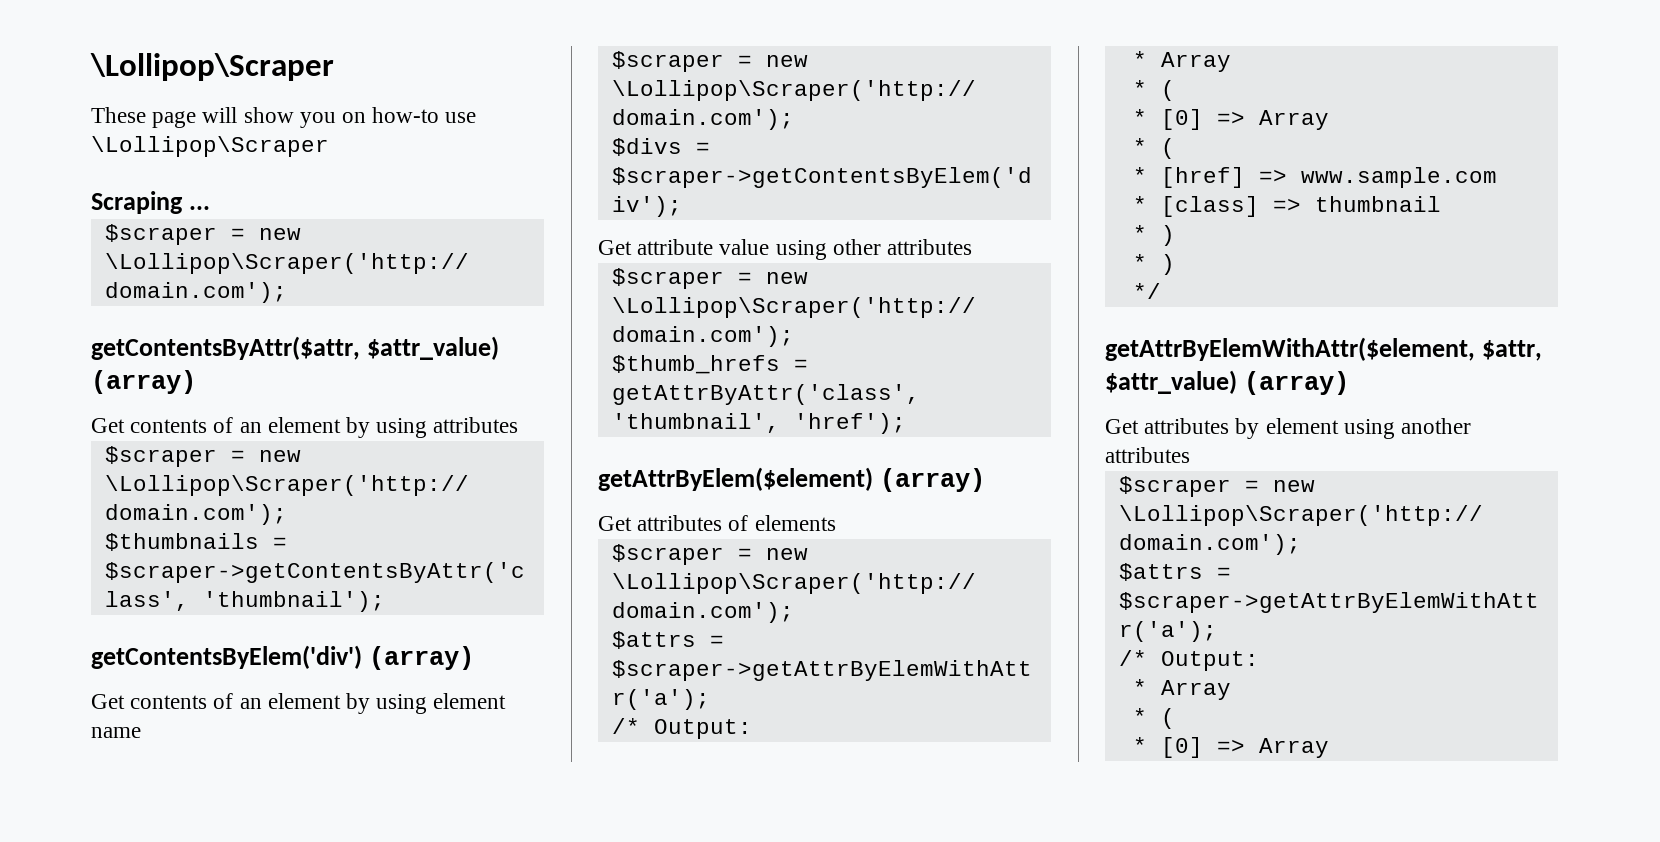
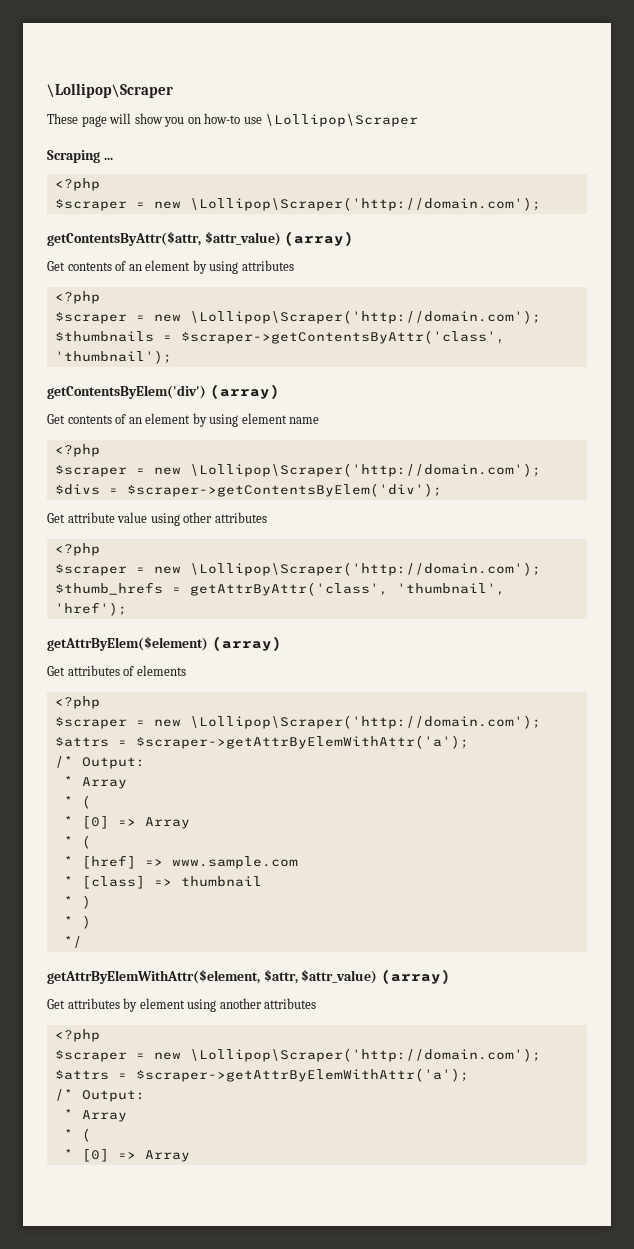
  Scraping ...
+ <?php
  Get contents of an element by using attributes
+ <?php
  Get contents of an element by using element name
+ <?php
  Get attribute value using other attributes
+ <?php
  Get attributes of elements
+ <?php
  Get attributes by element using another attributes
+ <?php

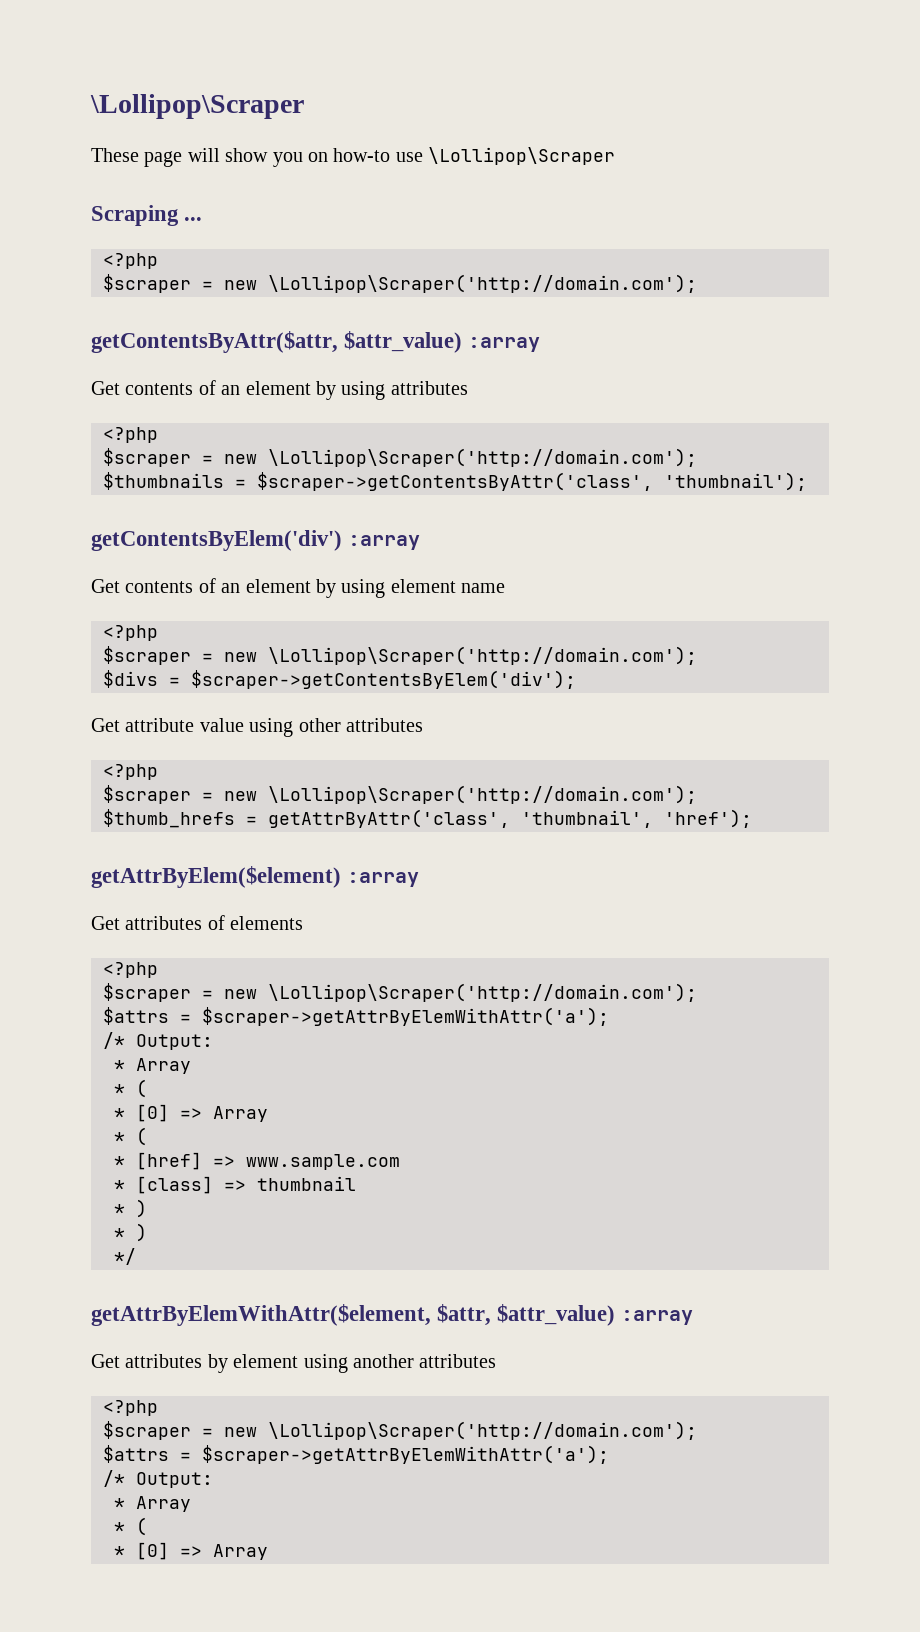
- getContentsByAttr($attr, $attr_value) (array)
+ getContentsByAttr($attr, $attr_value) :array
- getContentsByElem('div') (array)
+ getContentsByElem('div') :array
- getAttrByElem($element) (array)
+ getAttrByElem($element) :array
- getAttrByElemWithAttr($element, $attr, $attr_value) (array)
+ getAttrByElemWithAttr($element, $attr, $attr_value) :array

